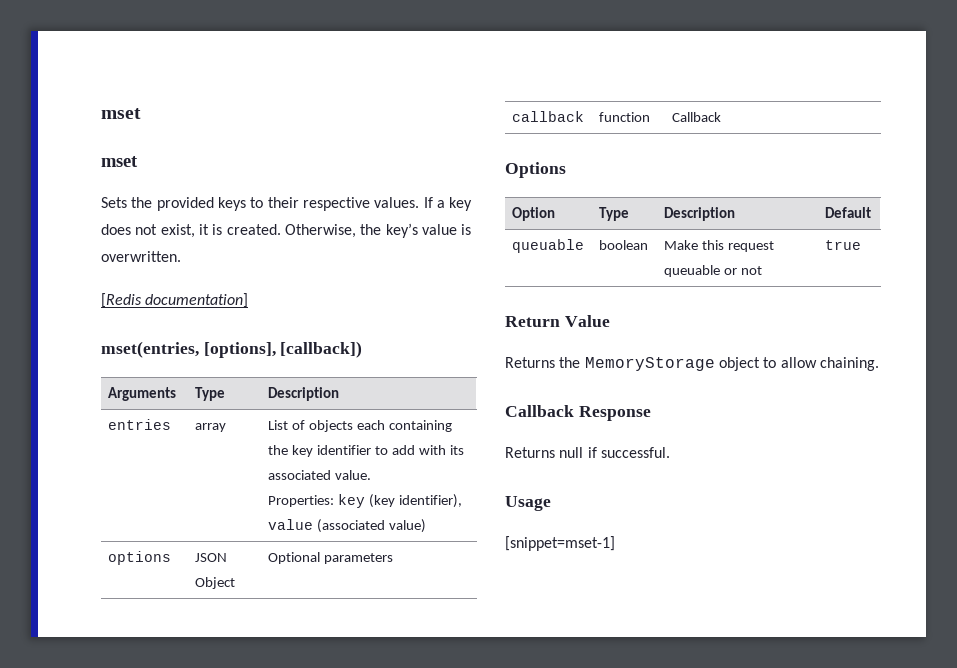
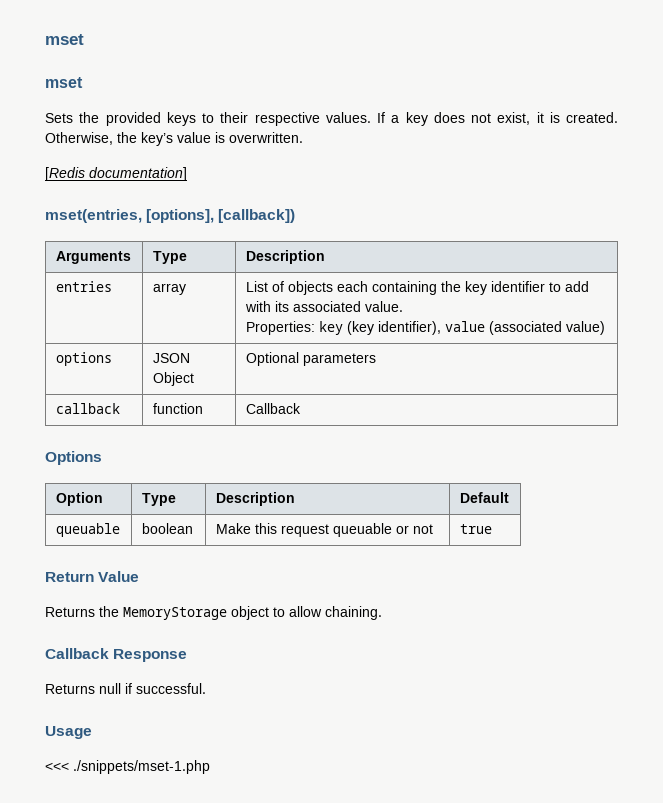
- [snippet=mset-1]
+ <<< ./snippets/mset-1.php

